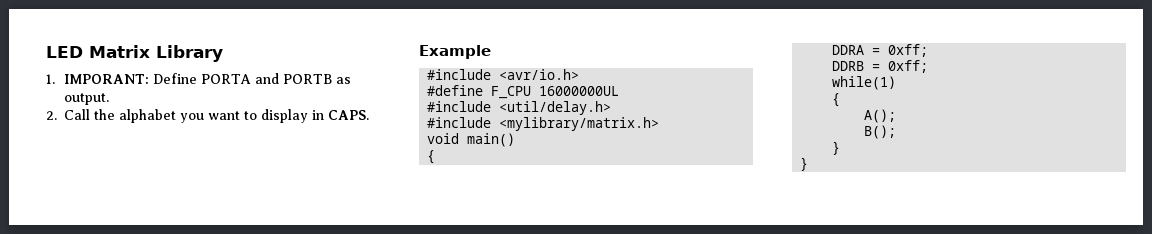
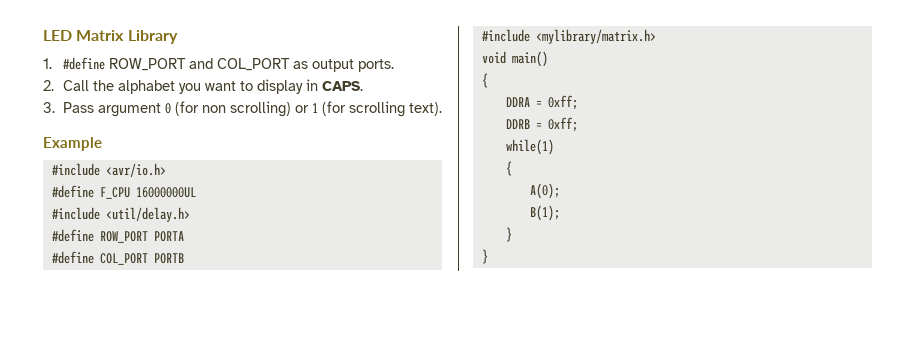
- 1. IMPORANT: Define PORTA and PORTB as output.
+ 1. #define ROW_PORT and COL_PORT as output ports.
+ 3. Pass argument 0 (for non scrolling) or 1 (for scrolling text).
+ #define ROW_PORT PORTA
+ #define COL_PORT PORTB
- A();
- B();
+ A(0);
+ B(1);

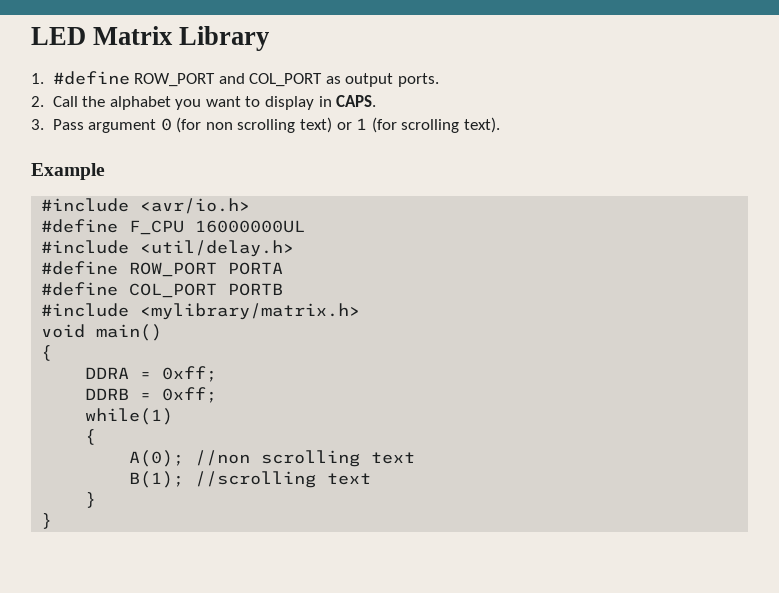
- 3. Pass argument 0 (for non scrolling) or 1 (for scrolling text).
+ 3. Pass argument 0 (for non scrolling text) or 1 (for scrolling text).
- A(0);
+ A(0); //non scrolling text
- B(1);
+ B(1); //scrolling text

